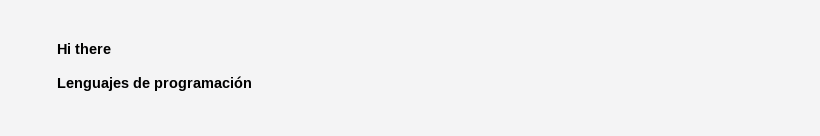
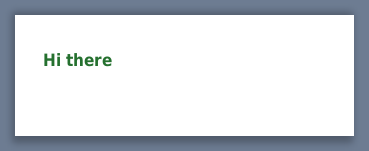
- Lenguajes de programación

